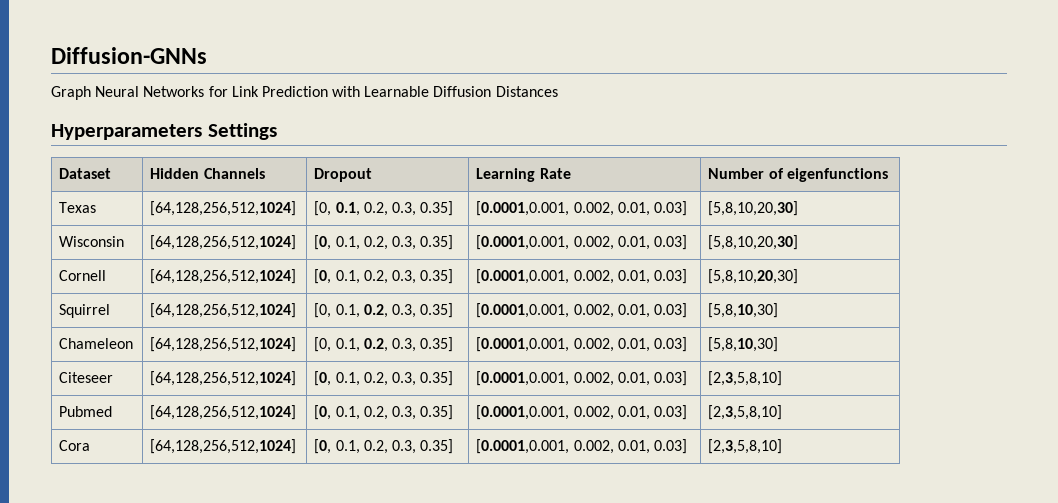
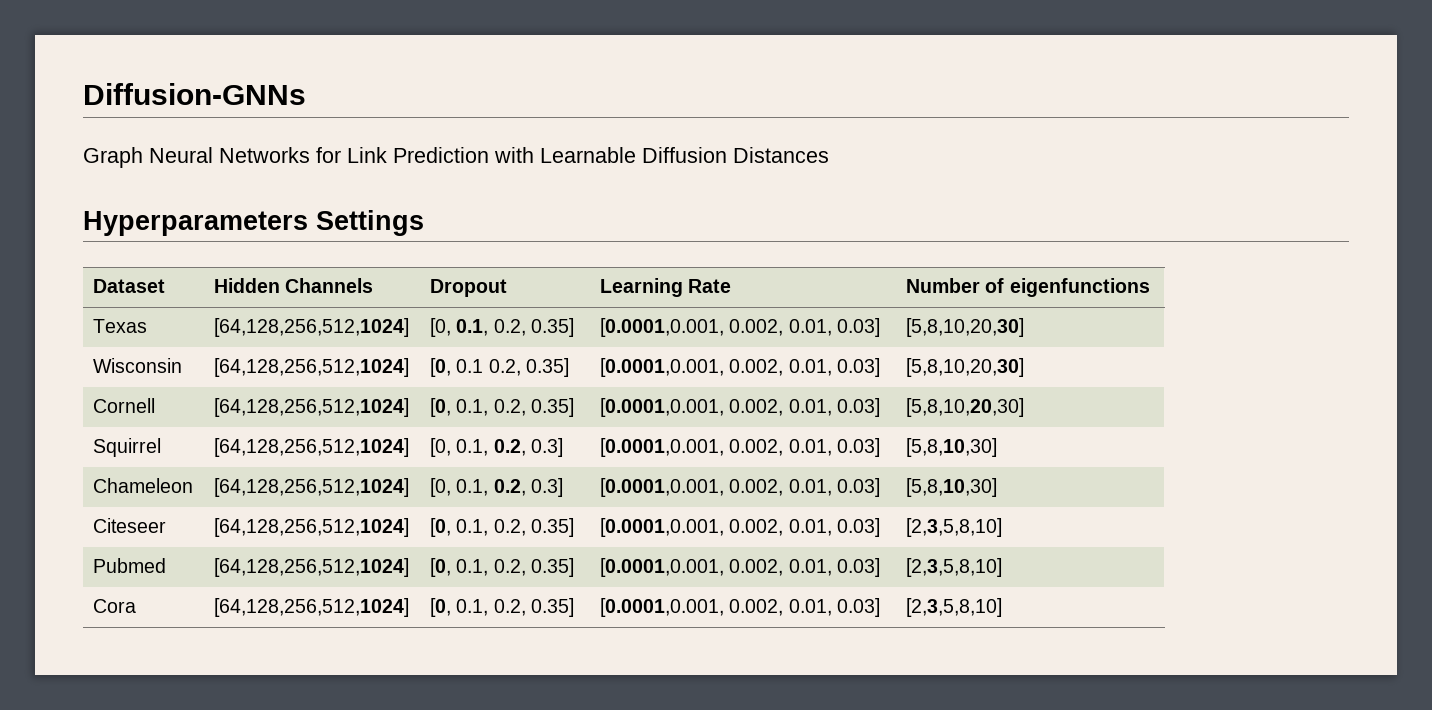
- Texas | [64,128,256,512,1024] | [0, 0.1, 0.2, 0.3, 0.35] | [0.0001,0.001, 0.002, 0.01, 0.03] | [5,8,10,20,30]
+ Texas | [64,128,256,512,1024] | [0, 0.1, 0.2, 0.35] | [0.0001,0.001, 0.002, 0.01, 0.03] | [5,8,10,20,30]
- Wisconsin | [64,128,256,512,1024] | [0, 0.1, 0.2, 0.3, 0.35] | [0.0001,0.001, 0.002, 0.01, 0.03] | [5,8,10,20,30]
+ Wisconsin | [64,128,256,512,1024] | [0, 0.1 0.2, 0.35] | [0.0001,0.001, 0.002, 0.01, 0.03] | [5,8,10,20,30]
- Cornell | [64,128,256,512,1024] | [0, 0.1, 0.2, 0.3, 0.35] | [0.0001,0.001, 0.002, 0.01, 0.03] | [5,8,10,20,30]
+ Cornell | [64,128,256,512,1024] | [0, 0.1, 0.2, 0.35] | [0.0001,0.001, 0.002, 0.01, 0.03] | [5,8,10,20,30]
- Squirrel | [64,128,256,512,1024] | [0, 0.1, 0.2, 0.3, 0.35] | [0.0001,0.001, 0.002, 0.01, 0.03] | [5,8,10,30]
+ Squirrel | [64,128,256,512,1024] | [0, 0.1, 0.2, 0.3] | [0.0001,0.001, 0.002, 0.01, 0.03] | [5,8,10,30]
- Chameleon | [64,128,256,512,1024] | [0, 0.1, 0.2, 0.3, 0.35] | [0.0001,0.001, 0.002, 0.01, 0.03] | [5,8,10,30]
+ Chameleon | [64,128,256,512,1024] | [0, 0.1, 0.2, 0.3] | [0.0001,0.001, 0.002, 0.01, 0.03] | [5,8,10,30]
- Citeseer | [64,128,256,512,1024] | [0, 0.1, 0.2, 0.3, 0.35] | [0.0001,0.001, 0.002, 0.01, 0.03] | [2,3,5,8,10]
+ Citeseer | [64,128,256,512,1024] | [0, 0.1, 0.2, 0.35] | [0.0001,0.001, 0.002, 0.01, 0.03] | [2,3,5,8,10]
- Pubmed | [64,128,256,512,1024] | [0, 0.1, 0.2, 0.3, 0.35] | [0.0001,0.001, 0.002, 0.01, 0.03] | [2,3,5,8,10]
+ Pubmed | [64,128,256,512,1024] | [0, 0.1, 0.2, 0.35] | [0.0001,0.001, 0.002, 0.01, 0.03] | [2,3,5,8,10]
- Cora | [64,128,256,512,1024] | [0, 0.1, 0.2, 0.3, 0.35] | [0.0001,0.001, 0.002, 0.01, 0.03] | [2,3,5,8,10]
+ Cora | [64,128,256,512,1024] | [0, 0.1, 0.2, 0.35] | [0.0001,0.001, 0.002, 0.01, 0.03] | [2,3,5,8,10]

